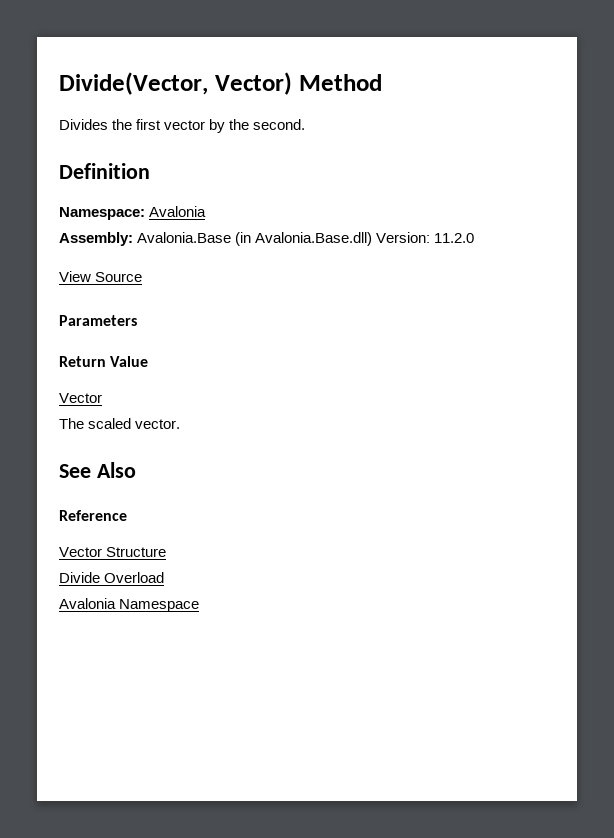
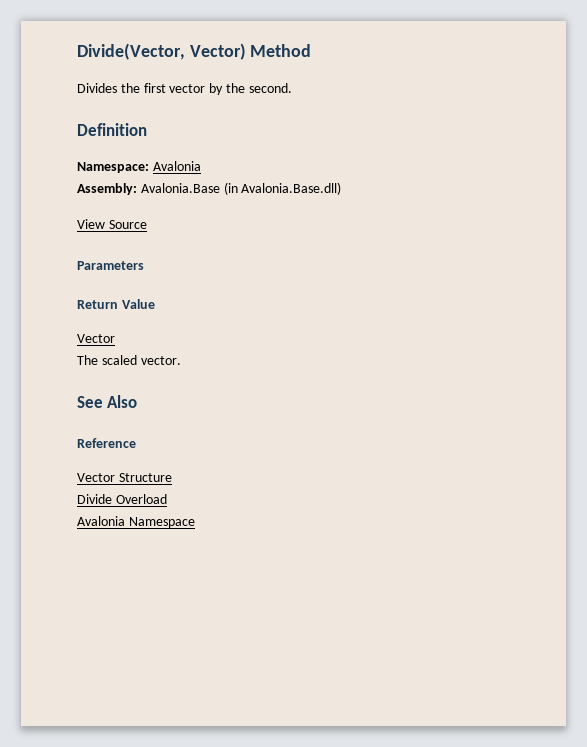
- Assembly: Avalonia.Base (in Avalonia.Base.dll) Version: 11.2.0
+ Assembly: Avalonia.Base (in Avalonia.Base.dll)

